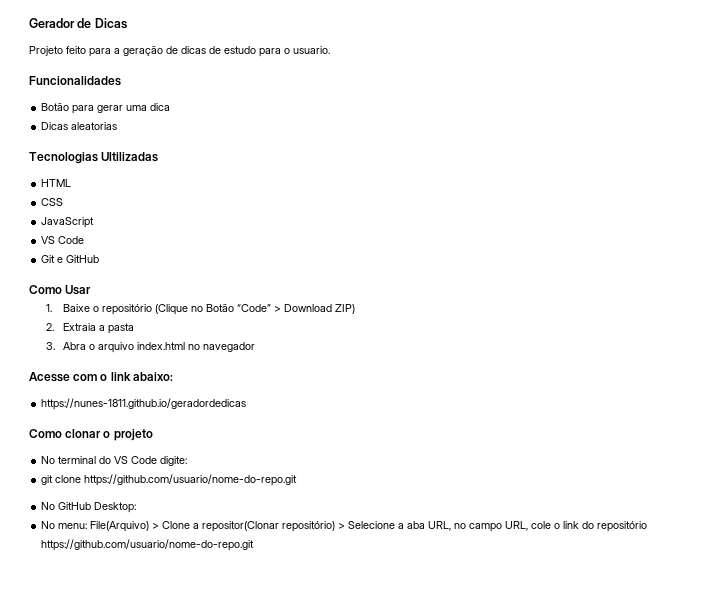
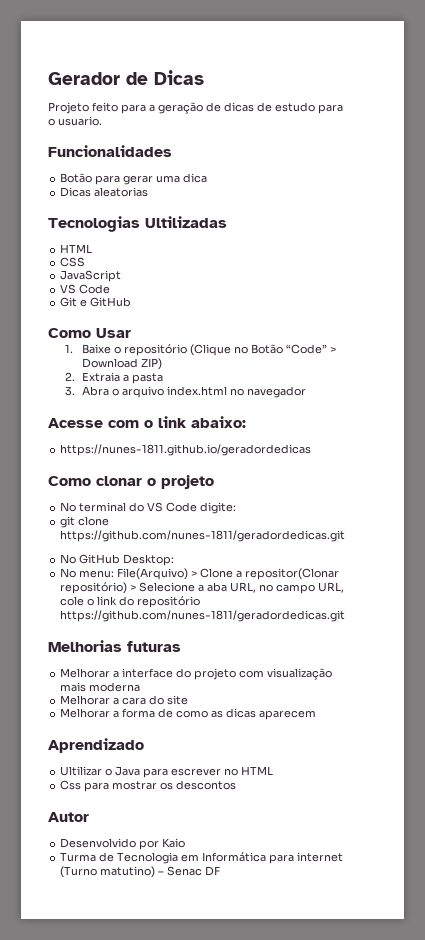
- git clone https://github.com/usuario/nome-do-repo.git
+ git clone https://github.com/nunes-1811/geradordedicas.git
- No menu: File(Arquivo) > Clone a repositor(Clonar repositório) > Selecione a aba URL, no campo URL, cole o link do repositório https://github.com/usuario/nome-do-repo.git
+ No menu: File(Arquivo) > Clone a repositor(Clonar repositório) > Selecione a aba URL, no campo URL, cole o link do repositório https://github.com/nunes-1811/geradordedicas.git
+ Melhorias futuras
+ Melhorar a interface do projeto com visualização mais moderna
+ Melhorar a cara do site
+ Melhorar a forma de como as dicas aparecem
+ Aprendizado
+ Ultilizar o Java para escrever no HTML
+ Css para mostrar os descontos
+ Autor
+ Desenvolvido por Kaio
+ Turma de Tecnologia em Informática para internet (Turno matutino) – Senac DF

